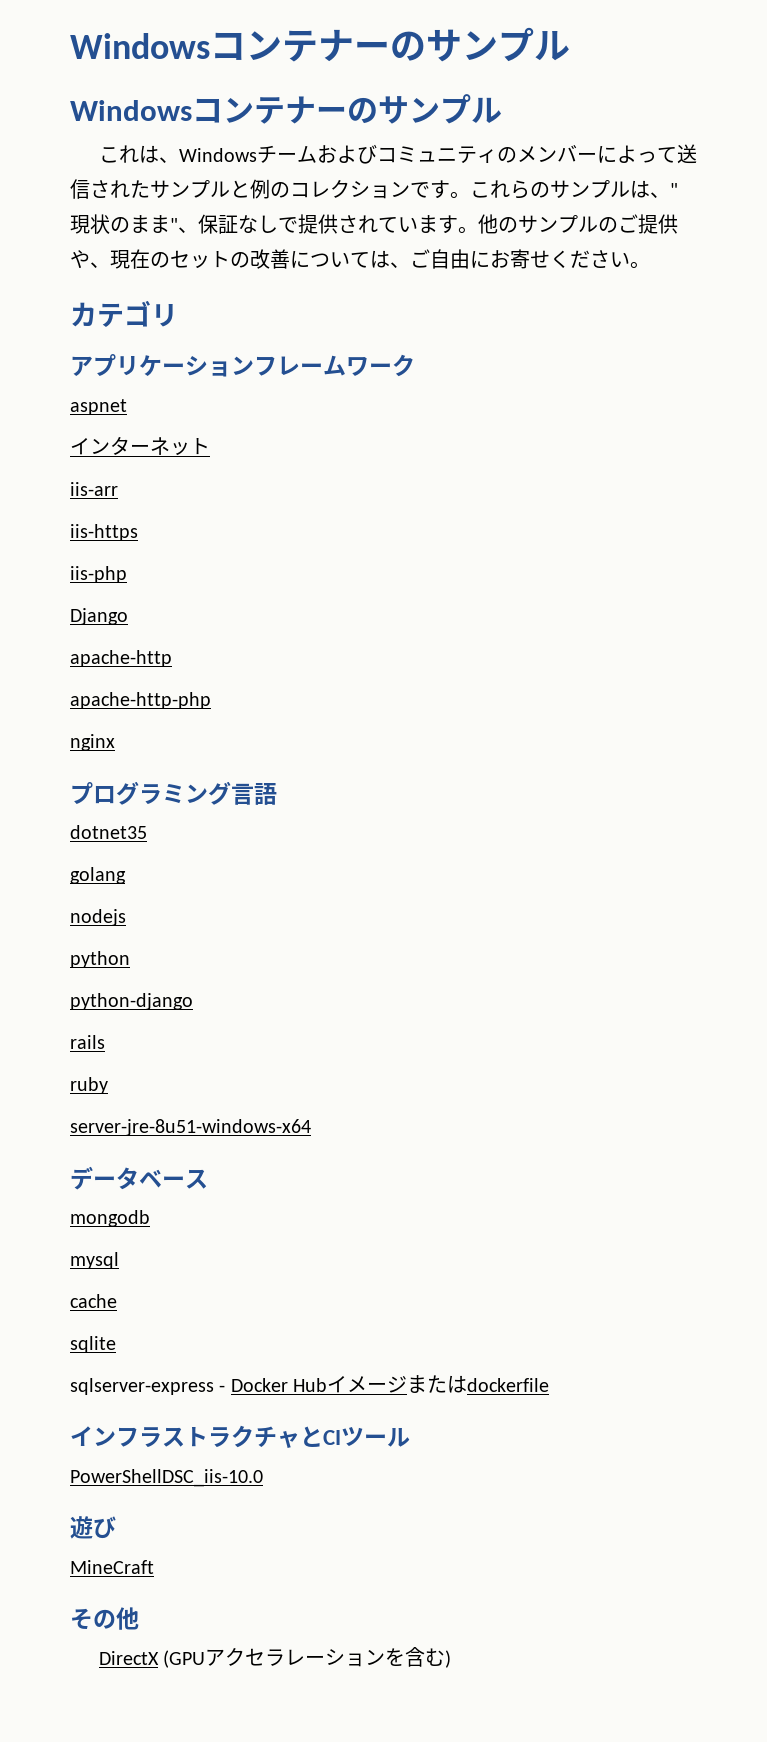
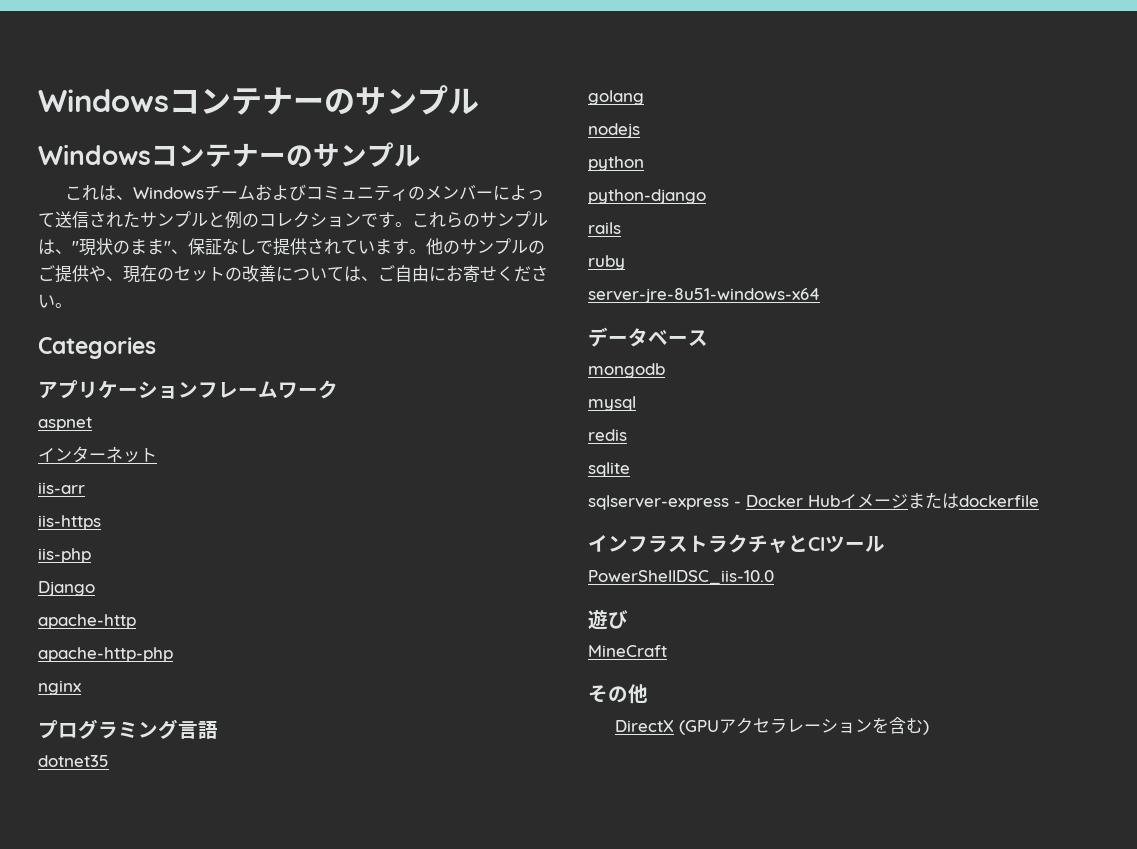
- カテゴリ
+ Categories
- cache
+ redis

